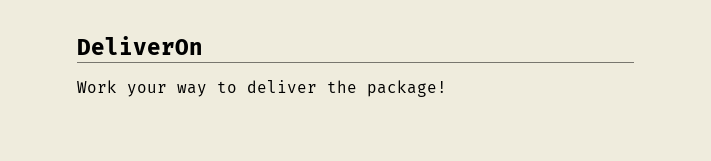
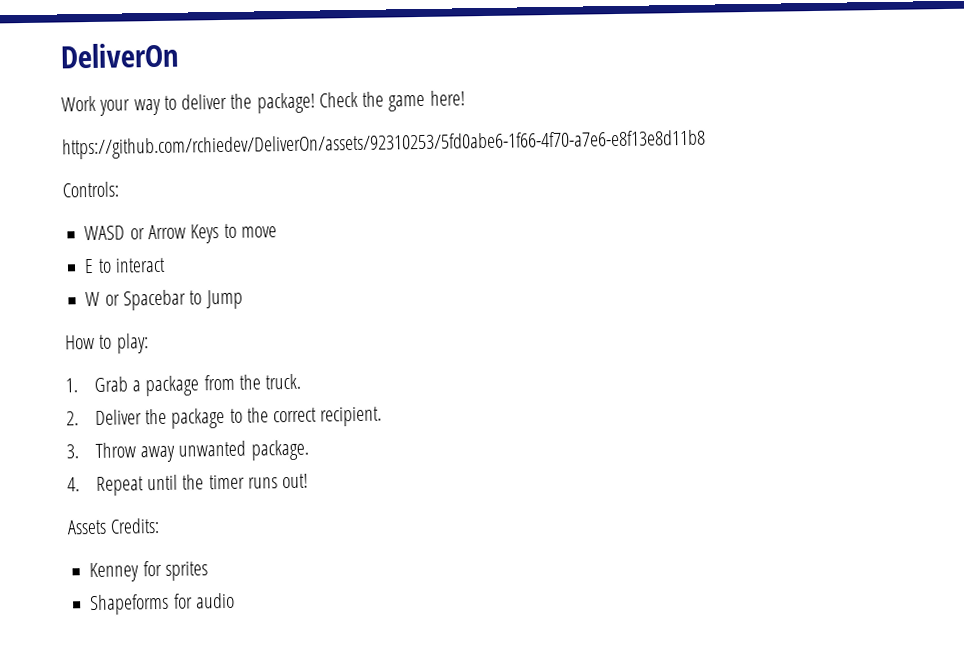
+ Check the game here!
+ https://github.com/rchiedev/DeliverOn/assets/92310253/5fd0abe6-1f66-4f70-a7e6-e8f13e8d11b8
+ Controls:
+ WASD or Arrow Keys to move
+ E to interact
+ W or Spacebar to Jump
+ How to play:
+ 1. Grab a package from the truck.
+ 2. Deliver the package to the correct recipient.
+ 3. Throw away unwanted package.
+ 4. Repeat until the timer runs out!
+ Assets Credits:
+ Kenney for sprites
+ Shapeforms for audio

